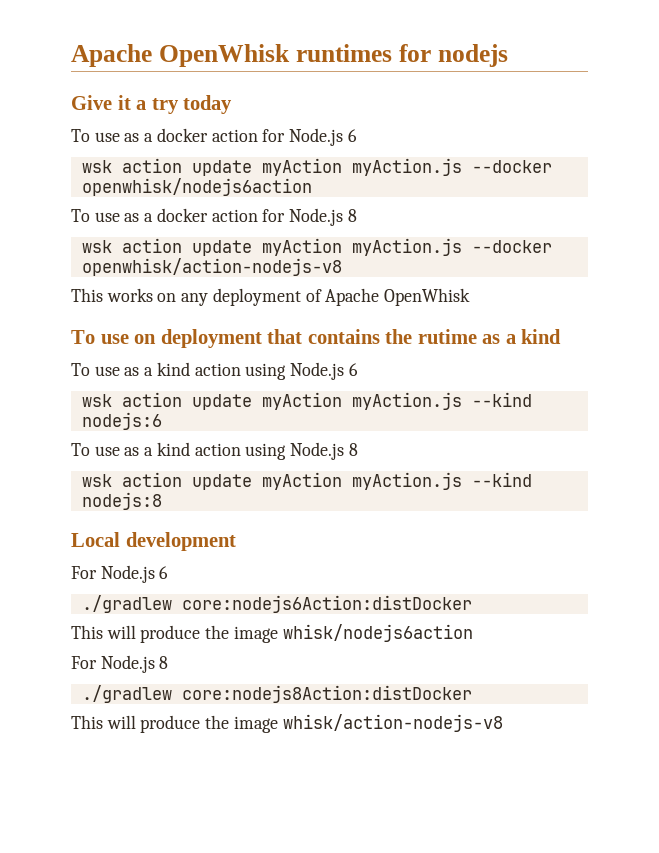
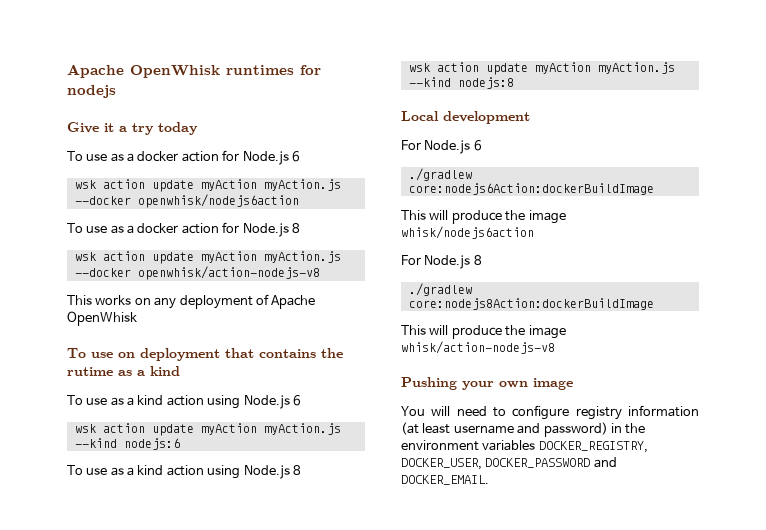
- ./gradlew core:nodejs6Action:distDocker
+ ./gradlew core:nodejs6Action:dockerBuildImage
- ./gradlew core:nodejs8Action:distDocker
+ ./gradlew core:nodejs8Action:dockerBuildImage
+ Pushing your own image
+ You will need to configure registry information (at least username and password) in the environment variables DOCKER_REGISTRY, DOCKER_USER, DOCKER_PASSWORD and DOCKER_EMAIL.

